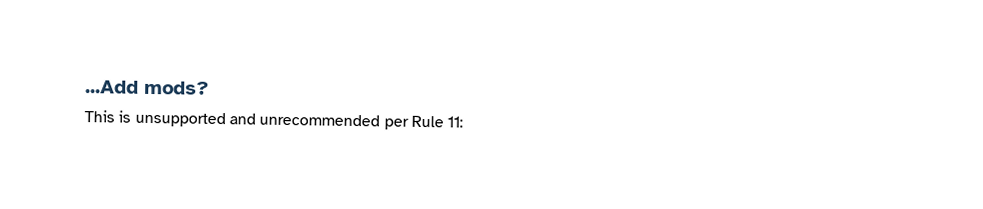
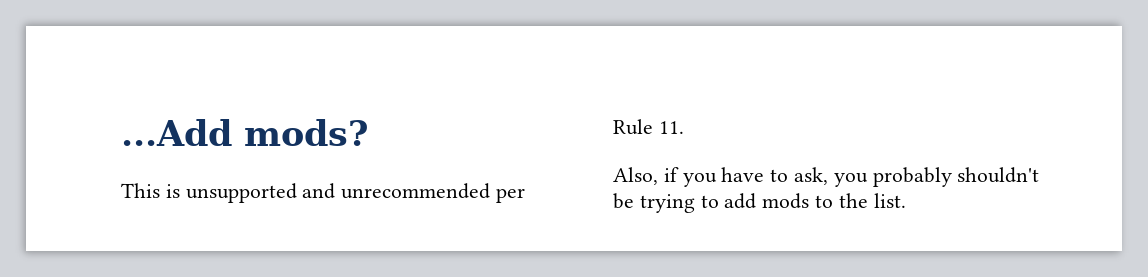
- This is unsupported and unrecommended per Rule 11:
+ This is unsupported and unrecommended per Rule 11.
+ Also, if you have to ask, you probably shouldn't be trying to add mods to the list.

